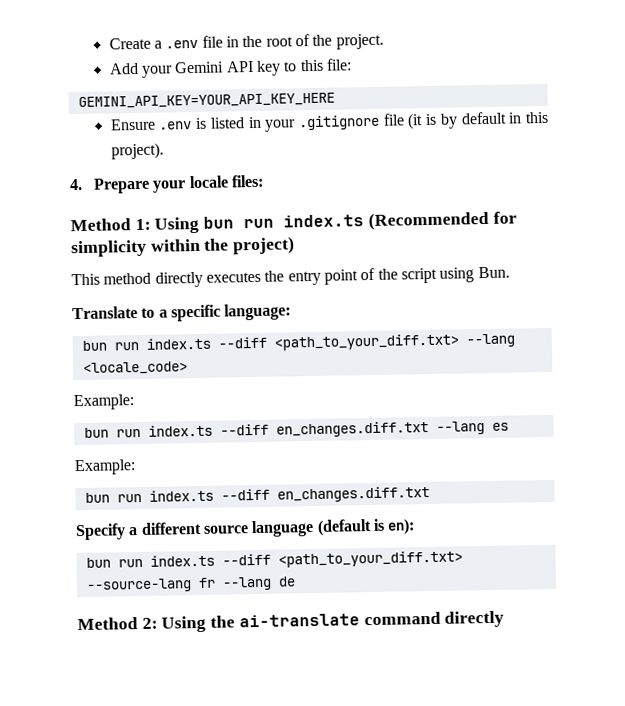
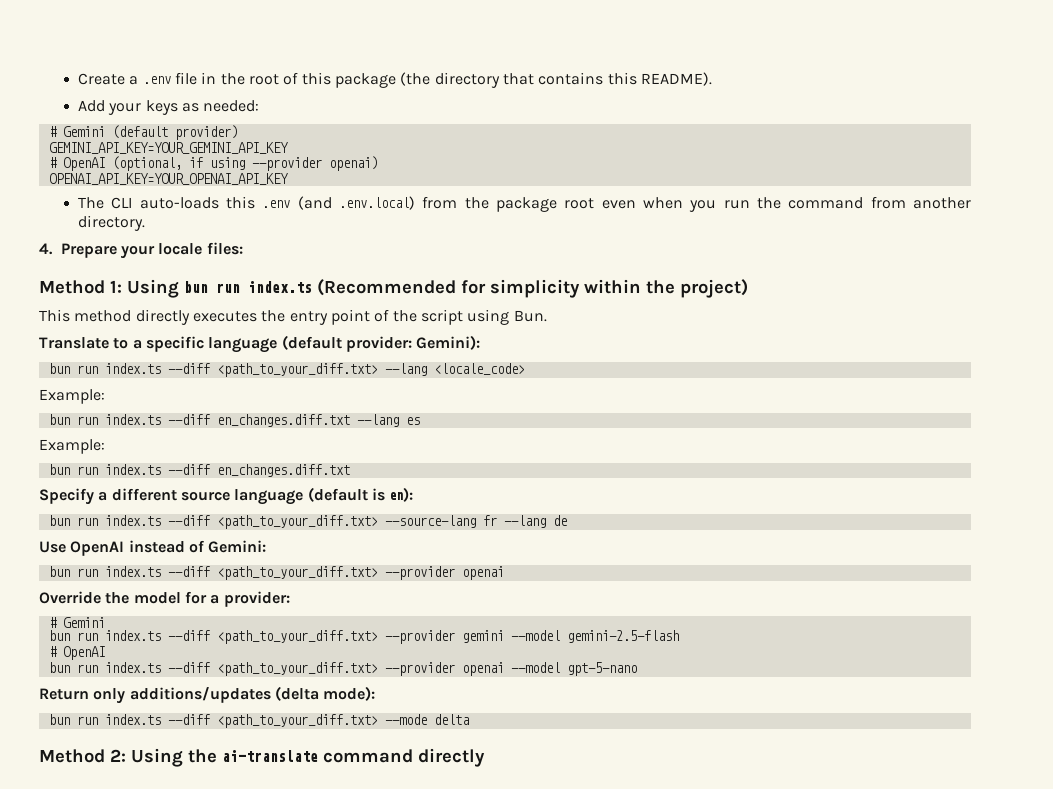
- Create a .env file in the root of the project.
- Add your Gemini API key to this file:
- GEMINI_API_KEY=YOUR_API_KEY_HERE
- Ensure .env is listed in your .gitignore file (it is by default in this project).
+ Create a .env file in the root of this package (the directory that contains this README).
+ Add your keys as needed:
+ # Gemini (default provider)
+ GEMINI_API_KEY=YOUR_GEMINI_API_KEY
+ # OpenAI (optional, if using --provider openai)
+ OPENAI_API_KEY=YOUR_OPENAI_API_KEY
+ The CLI auto-loads this .env (and .env.local) from the package root even when you run the command from another directory.
- Translate to a specific language:
+ Translate to a specific language (default provider: Gemini):
+ Use OpenAI instead of Gemini:
+ bun run index.ts --diff <path_to_your_diff.txt> --provider openai
+ Override the model for a provider:
+ # Gemini
+ bun run index.ts --diff <path_to_your_diff.txt> --provider gemini --model gemini-2.5-flash
+ # OpenAI
+ bun run index.ts --diff <path_to_your_diff.txt> --provider openai --model gpt-5-nano
+ Return only additions/updates (delta mode):
+ bun run index.ts --diff <path_to_your_diff.txt> --mode delta

